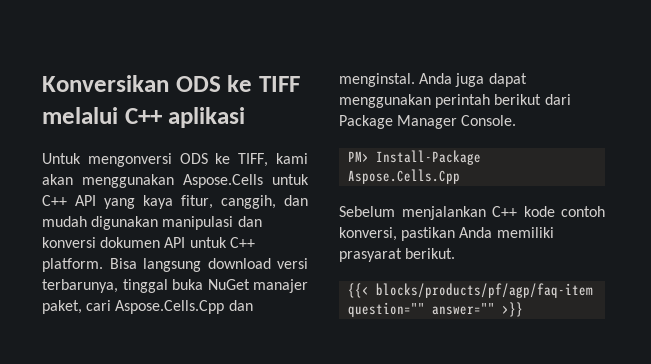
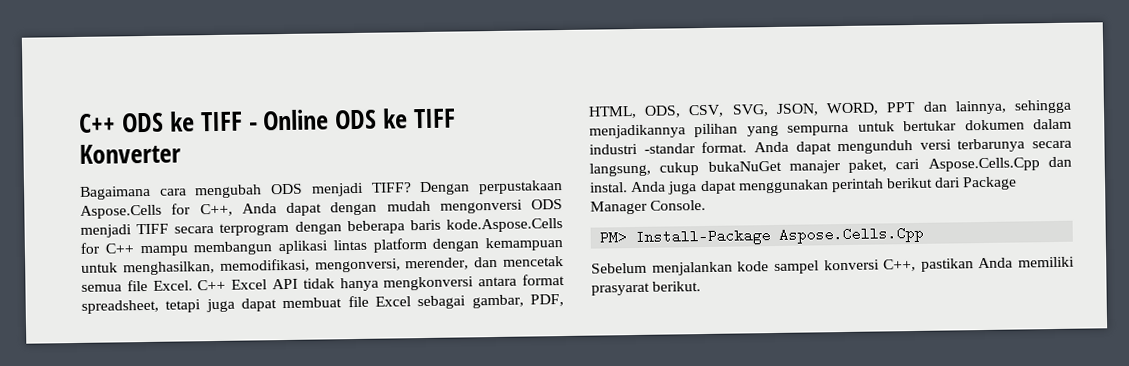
- Konversikan ODS ke TIFF melalui C++ aplikasi
- Untuk mengonversi ODS ke TIFF, kami akan menggunakan Aspose.Cells untuk C++ API yang kaya fitur, canggih, dan mudah digunakan manipulasi dan konversi dokumen API untuk C++ platform. Bisa langsung download versi terbarunya, tinggal buka NuGet manajer paket, cari Aspose.Cells.Cpp dan menginstal.
+ C++ ODS ke TIFF - Online ODS ke TIFF Konverter
+ Bagaimana cara mengubah ODS menjadi TIFF? Dengan perpustakaan Aspose.Cells for C++, Anda dapat dengan mudah mengonversi ODS menjadi TIFF secara terprogram dengan beberapa baris kode.Aspose.Cells for C++ mampu membangun aplikasi lintas platform dengan kemampuan untuk menghasilkan, memodifikasi, mengonversi, merender, dan mencetak semua file Excel. C++ Excel API tidak hanya mengkonversi antara format spreadsheet, tetapi juga dapat membuat file Excel sebagai gambar, PDF, HTML, ODS, CSV, SVG, JSON, WORD, PPT dan lainnya, sehingga menjadikannya pilihan yang sempurna untuk bertukar dokumen dalam industri -standar format. Anda dapat mengunduh versi terbarunya secara langsung, cukup bukaNuGet manajer paket, cari Aspose.Cells.Cpp dan instal.
- Sebelum menjalankan C++ kode contoh konversi, pastikan Anda memiliki prasyarat berikut.
+ Sebelum menjalankan kode sampel konversi C++, pastikan Anda memiliki prasyarat berikut.
- {{< blocks/products/pf/agp/faq-item question="" answer="" >}}

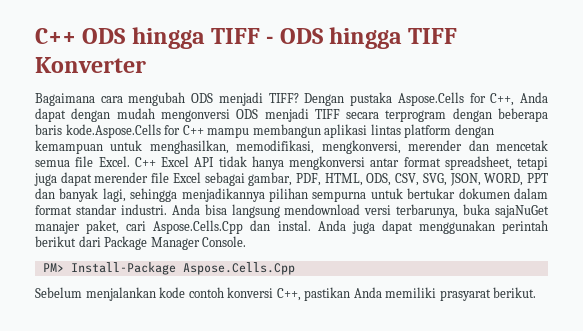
- C++ ODS ke TIFF - Online ODS ke TIFF Konverter
+ C++ ODS hingga TIFF - ODS hingga TIFF Konverter
- Dengan perpustakaan Aspose.Cells for C++, Anda dapat dengan mudah mengonversi ODS menjadi TIFF secara terprogram dengan beberapa baris kode.Aspose.Cells for C++ mampu membangun aplikasi lintas platform dengan kemampuan untuk menghasilkan, memodifikasi, mengonversi, merender, dan mencetak semua file Excel.
+ Dengan pustaka Aspose.Cells for C++, Anda dapat dengan mudah mengonversi ODS menjadi TIFF secara terprogram dengan beberapa baris kode.Aspose.Cells for C++ mampu membangun aplikasi lintas platform dengan kemampuan untuk menghasilkan, memodifikasi, mengkonversi, merender dan mencetak semua file Excel.
- C++ Excel API tidak hanya mengkonversi antara format spreadsheet, tetapi juga dapat membuat file Excel sebagai gambar, PDF, HTML, ODS, CSV, SVG, JSON, WORD, PPT dan lainnya, sehingga menjadikannya pilihan yang sempurna untuk bertukar dokumen dalam industri -standar format. Anda dapat mengunduh versi terbarunya secara langsung, cukup bukaNuGet manajer paket, cari Aspose.Cells.Cpp dan instal.
+ C++ Excel API tidak hanya mengkonversi antar format spreadsheet, tetapi juga dapat merender file Excel sebagai gambar, PDF, HTML, ODS, CSV, SVG, JSON, WORD, PPT dan banyak lagi, sehingga menjadikannya pilihan sempurna untuk bertukar dokumen dalam format standar industri. Anda bisa langsung mendownload versi terbarunya, buka sajaNuGet manajer paket, cari Aspose.Cells.Cpp dan instal.
- Sebelum menjalankan kode sampel konversi C++, pastikan Anda memiliki prasyarat berikut.
+ Sebelum menjalankan kode contoh konversi C++, pastikan Anda memiliki prasyarat berikut.

